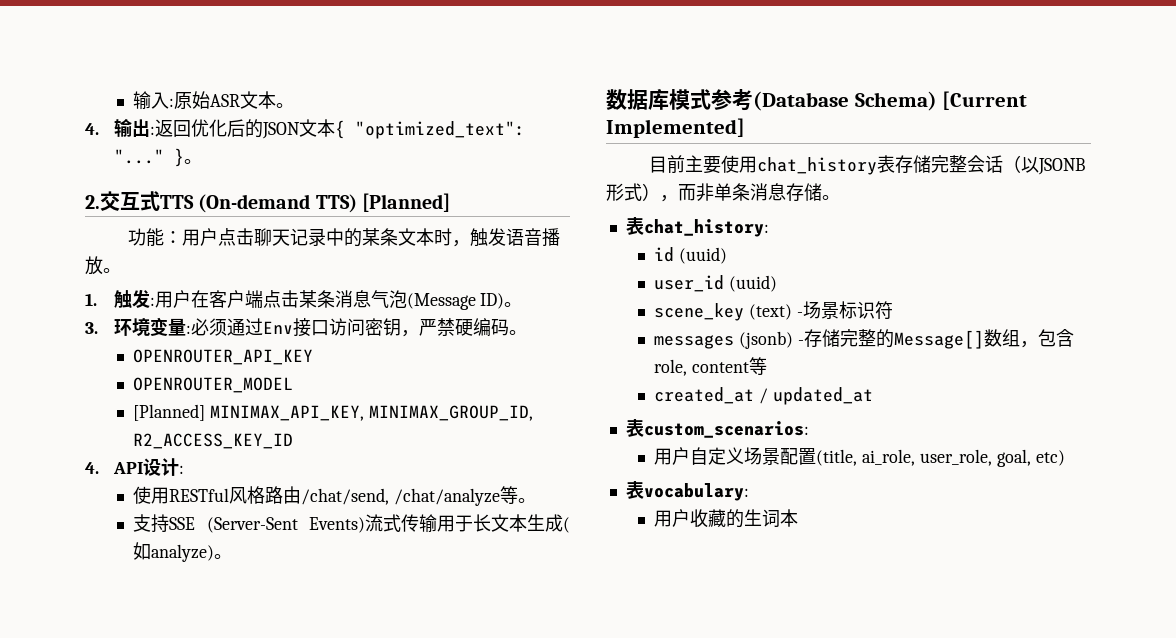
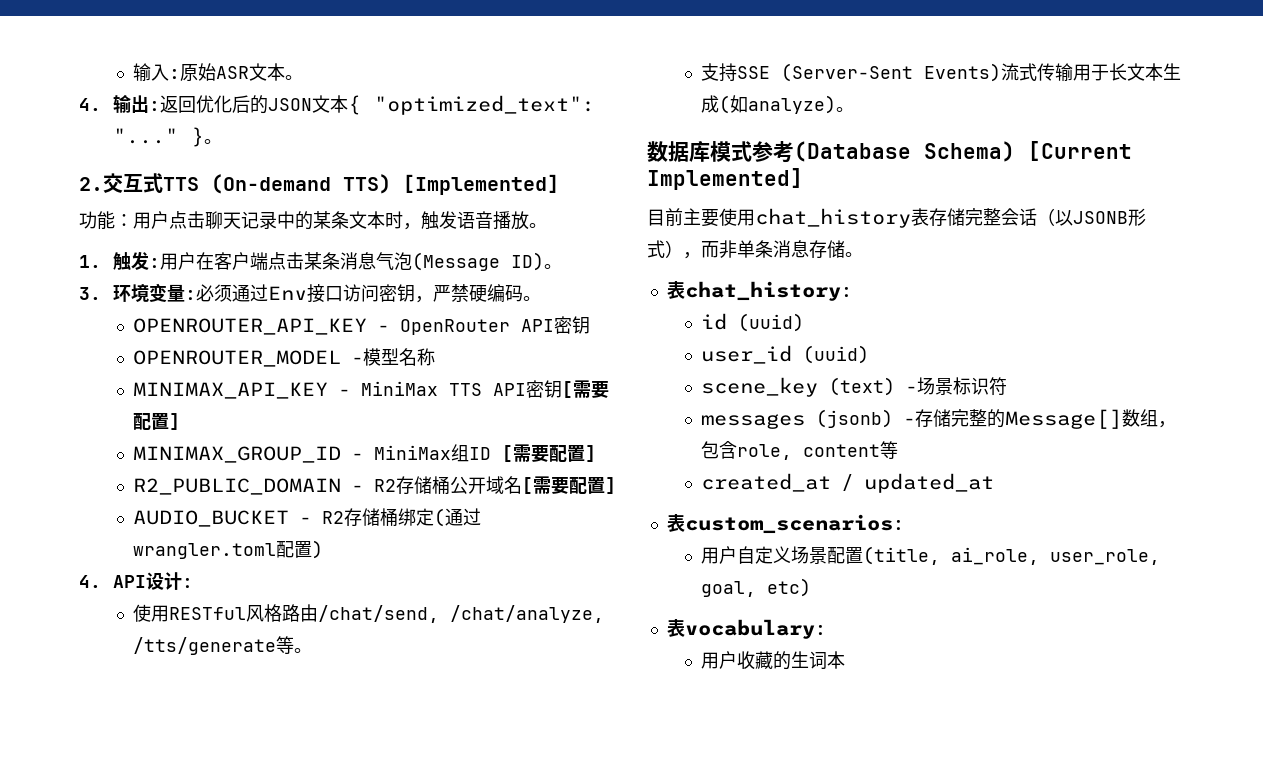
- 2.交互式TTS (On-demand TTS) [Planned]
+ 2.交互式TTS (On-demand TTS) [Implemented]
- OPENROUTER_API_KEY
- OPENROUTER_MODEL
- [Planned] MINIMAX_API_KEY, MINIMAX_GROUP_ID, R2_ACCESS_KEY_ID
+ OPENROUTER_API_KEY - OpenRouter API密钥
+ OPENROUTER_MODEL -模型名称
+ MINIMAX_API_KEY - MiniMax TTS API密钥[需要配置]
+ MINIMAX_GROUP_ID - MiniMax组ID [需要配置]
+ R2_PUBLIC_DOMAIN - R2存储桶公开域名[需要配置]
+ AUDIO_BUCKET - R2存储桶绑定(通过wrangler.toml配置)
- 使用RESTful风格路由/chat/send, /chat/analyze等。
+ 使用RESTful风格路由/chat/send, /chat/analyze, /tts/generate等。

